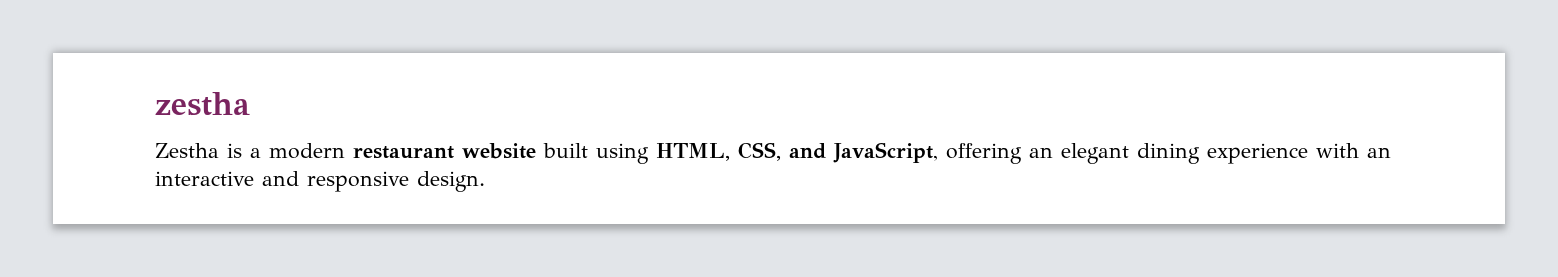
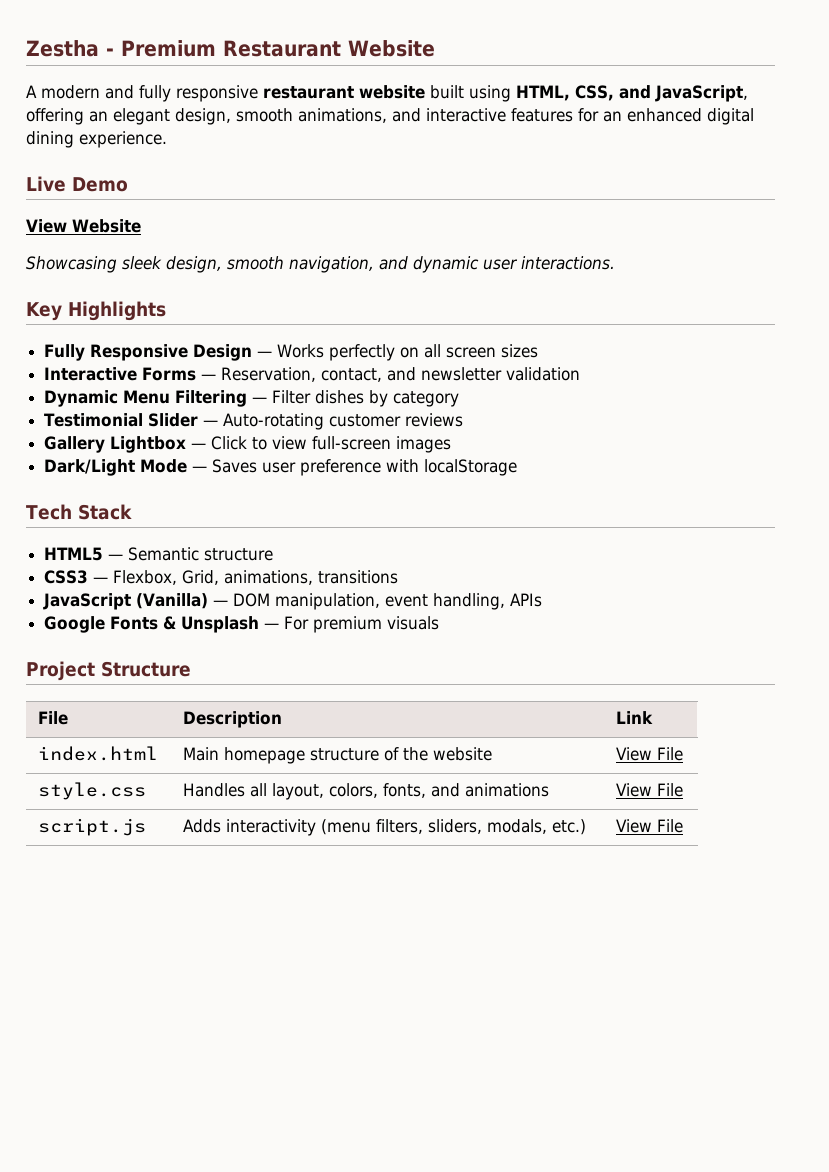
- zestha
- Zestha is a modern restaurant website built using HTML, CSS, and JavaScript, offering an elegant dining experience with an interactive and responsive design.
+ Zestha - Premium Restaurant Website
+ A modern and fully responsive restaurant website built using HTML, CSS, and JavaScript, offering an elegant design, smooth animations, and interactive features for an enhanced digital dining experience.
+ Live Demo
+ View Website
+ Showcasing sleek design, smooth navigation, and dynamic user interactions.
+ Key Highlights
+ Fully Responsive Design — Works perfectly on all screen sizes
+ Interactive Forms — Reservation, contact, and newsletter validation
+ Dynamic Menu Filtering — Filter dishes by category
+ Testimonial Slider — Auto-rotating customer reviews
+ Gallery Lightbox — Click to view full-screen images
+ Dark/Light Mode — Saves user preference with localStorage
+ Tech Stack
+ HTML5 — Semantic structure
+ CSS3 — Flexbox, Grid, animations, transitions
+ JavaScript (Vanilla) — DOM manipulation, event handling, APIs
+ Google Fonts & Unsplash — For premium visuals
+ Project Structure
+ File | Description | Link
+ index.html | Main homepage structure of the website | View File
+ style.css | Handles all layout, colors, fonts, and animations | View File
+ script.js | Adds interactivity (menu filters, sliders, modals, etc.) | View File

